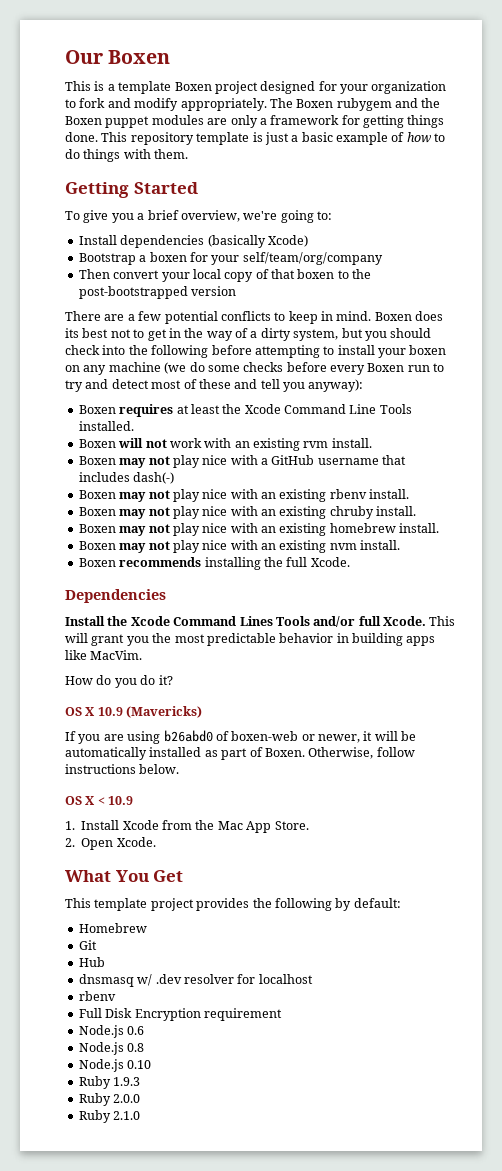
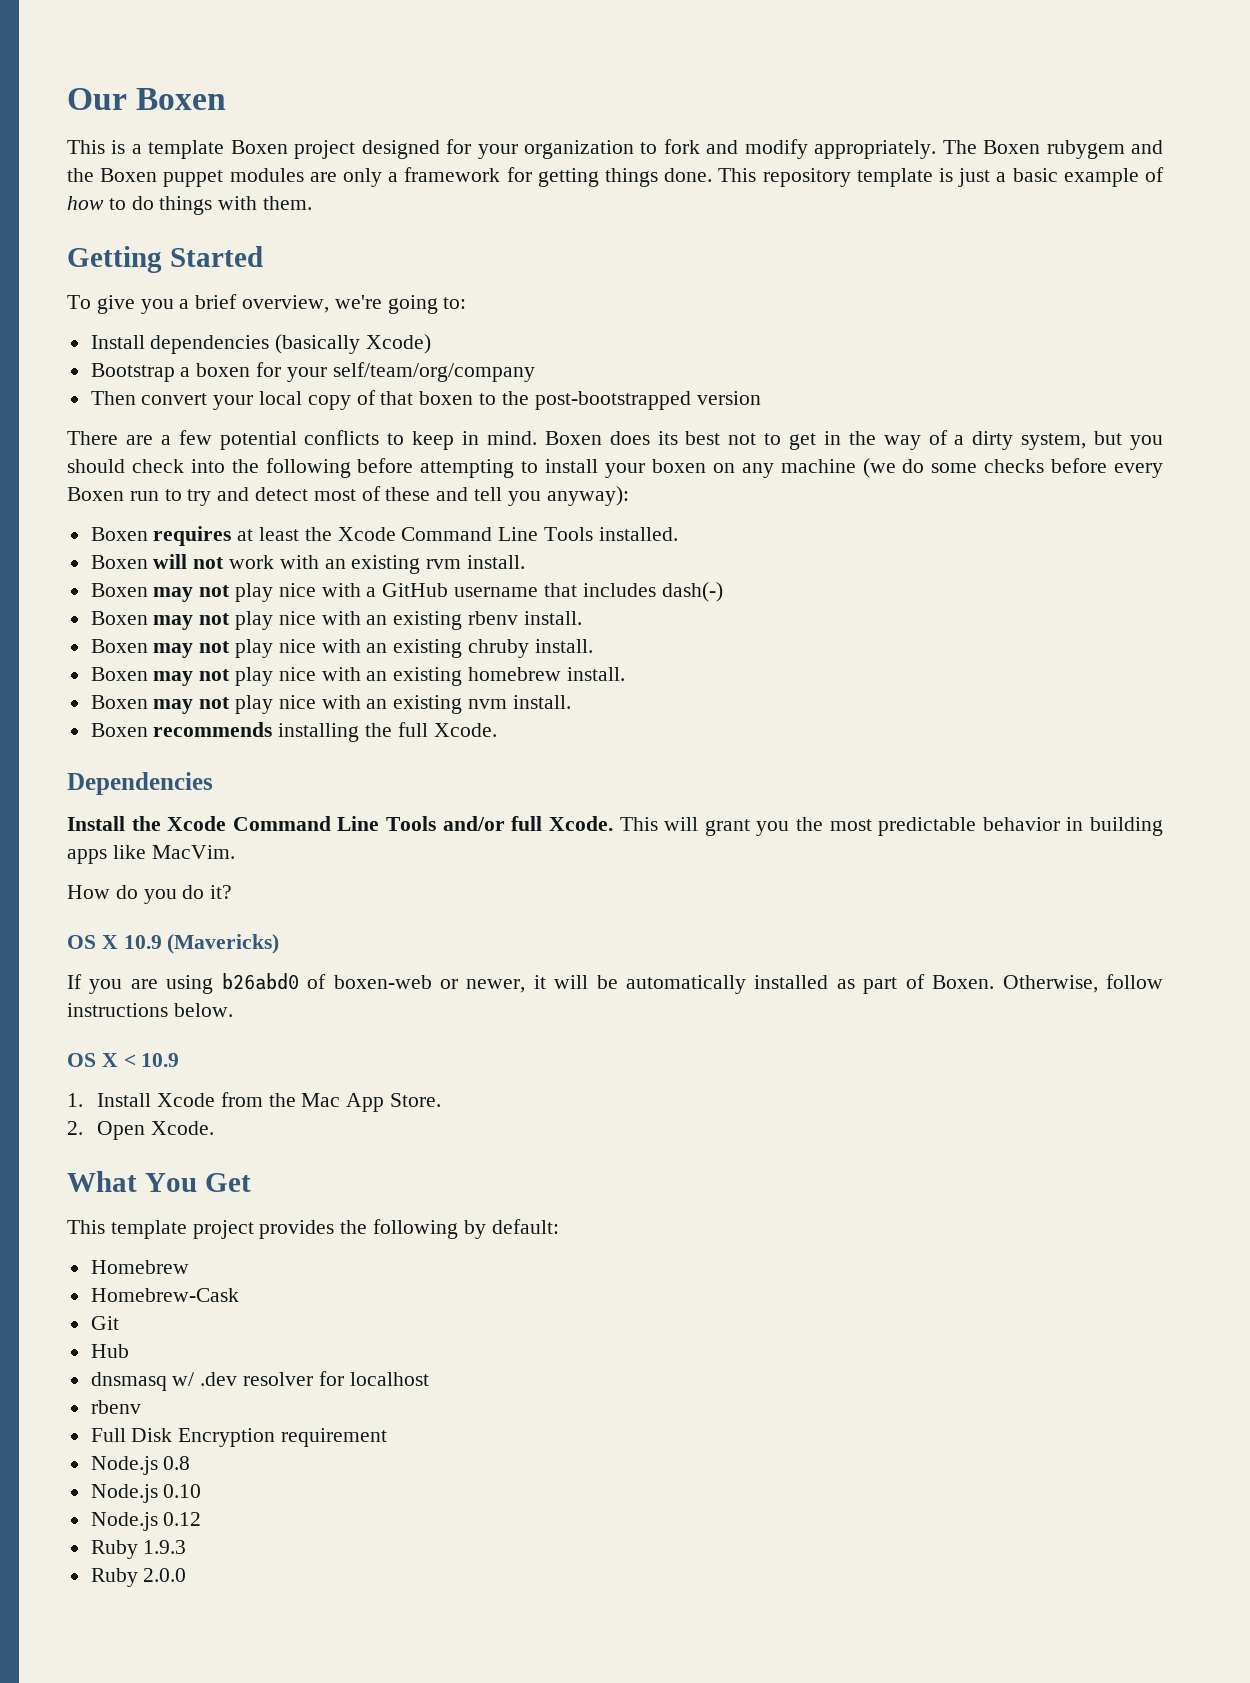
- Install the Xcode Command Lines Tools and/or full Xcode.
+ Install the Xcode Command Line Tools and/or full Xcode.
+ Homebrew-Cask
- Node.js 0.6
+ Node.js 0.12
- Ruby 2.1.0

